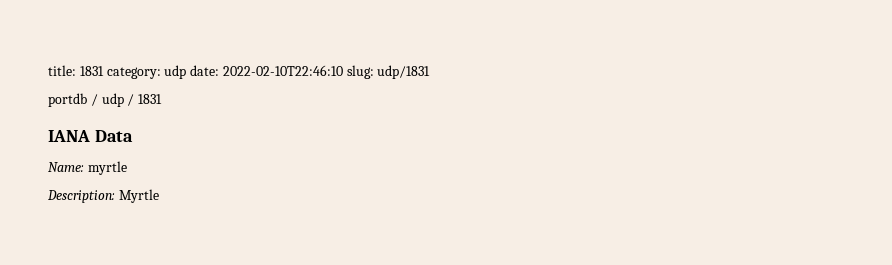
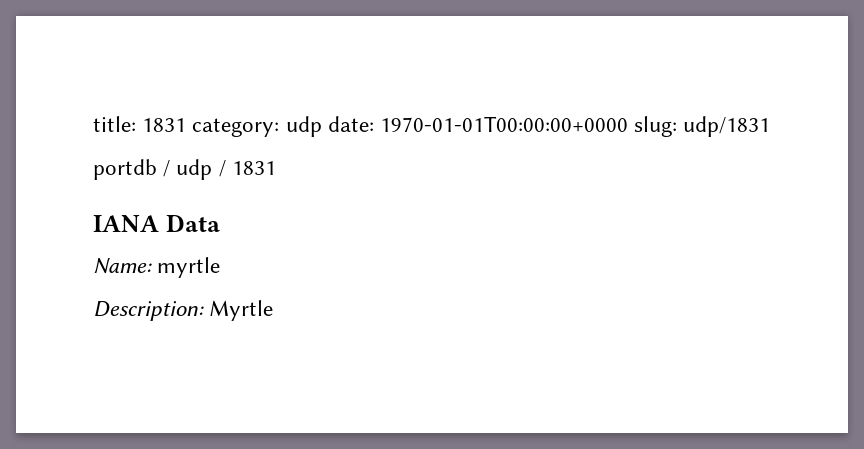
- title: 1831 category: udp date: 2022-02-10T22:46:10 slug: udp/1831
+ title: 1831 category: udp date: 1970-01-01T00:00:00+0000 slug: udp/1831

